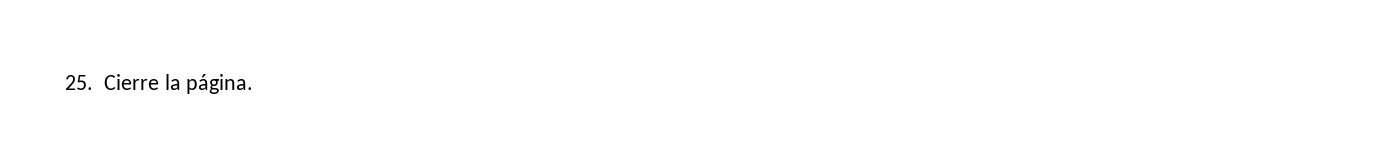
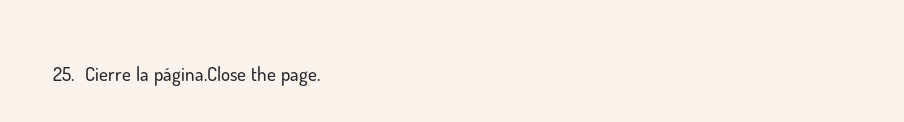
- 25. Cierre la página.
+ 25. Cierre la página.Close the page.

